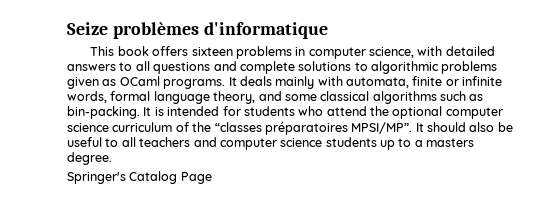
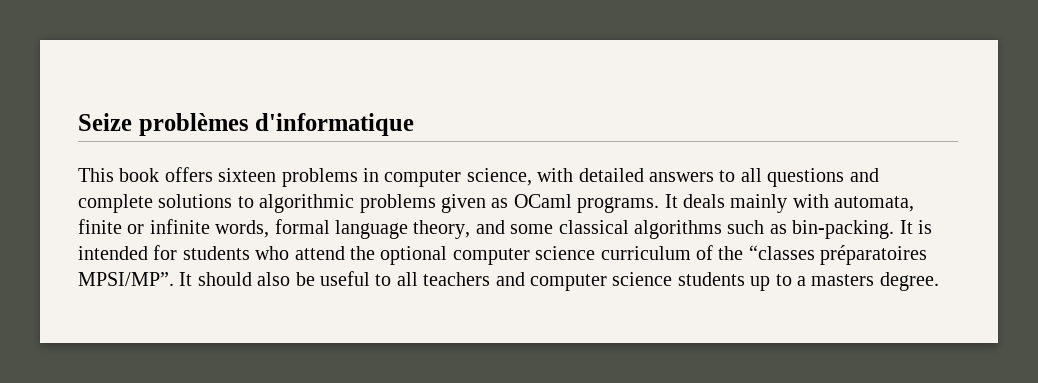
- Springer's Catalog Page

